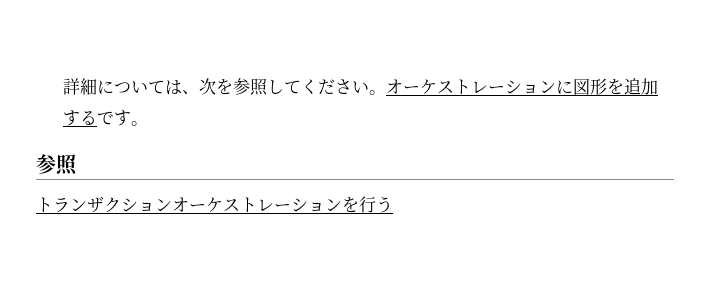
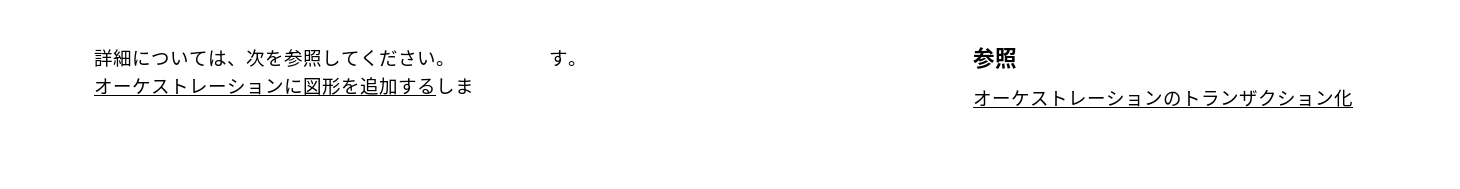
- オーケストレーションに図形を追加するです。
+ オーケストレーションに図形を追加するします。
- トランザクションオーケストレーションを行う
+ オーケストレーションのトランザクション化

